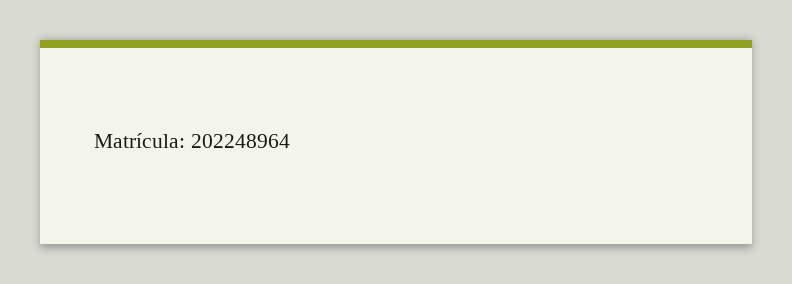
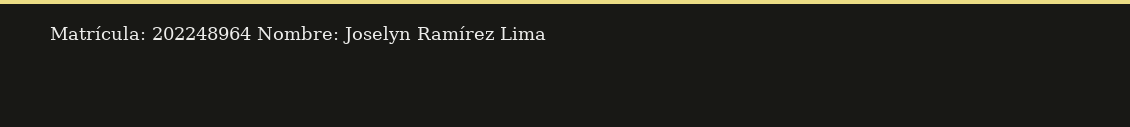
- Matrícula: 202248964
+ Matrícula: 202248964 Nombre: Joselyn Ramírez Lima

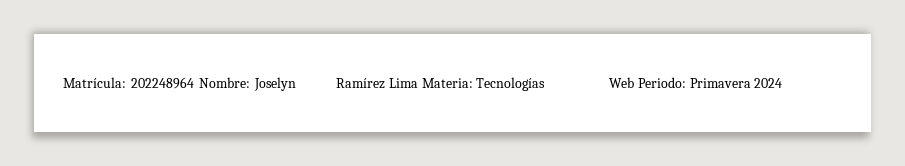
- Matrícula: 202248964 Nombre: Joselyn Ramírez Lima
+ Matrícula: 202248964 Nombre: Joselyn Ramírez Lima Materia: Tecnologías Web Periodo: Primavera 2024

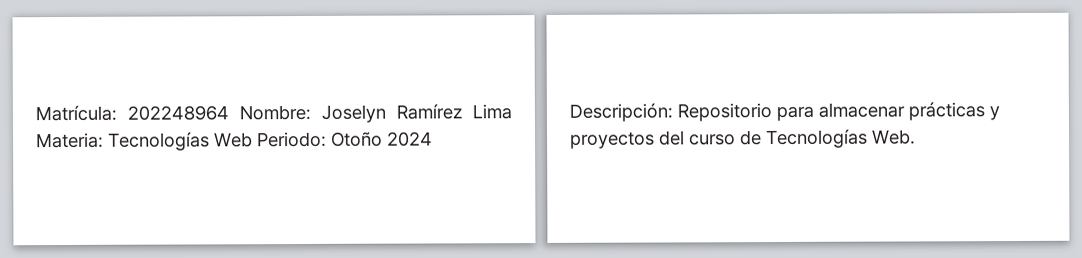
- Matrícula: 202248964 Nombre: Joselyn Ramírez Lima Materia: Tecnologías Web Periodo: Primavera 2024
+ Matrícula: 202248964 Nombre: Joselyn Ramírez Lima Materia: Tecnologías Web Periodo: Otoño 2024 Descripción: Repositorio para almacenar prácticas y proyectos del curso de Tecnologías Web.

